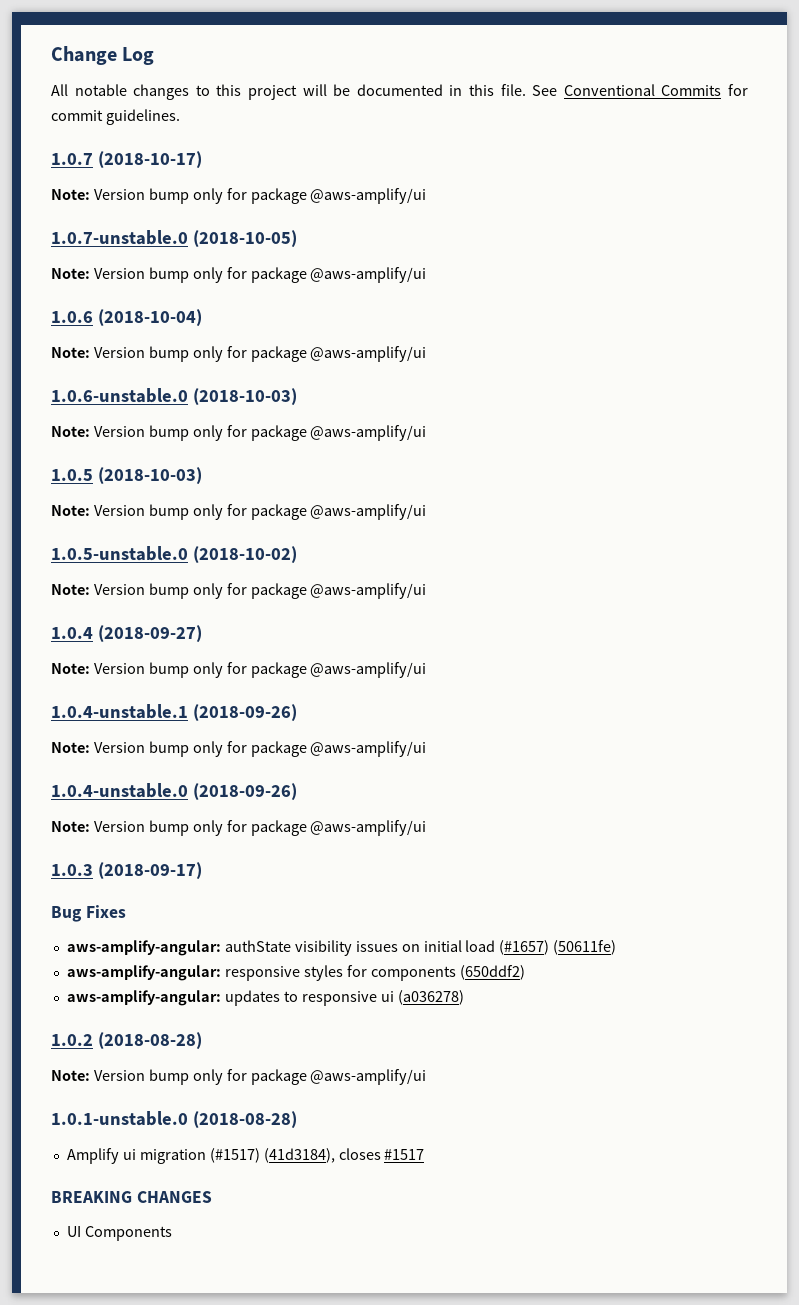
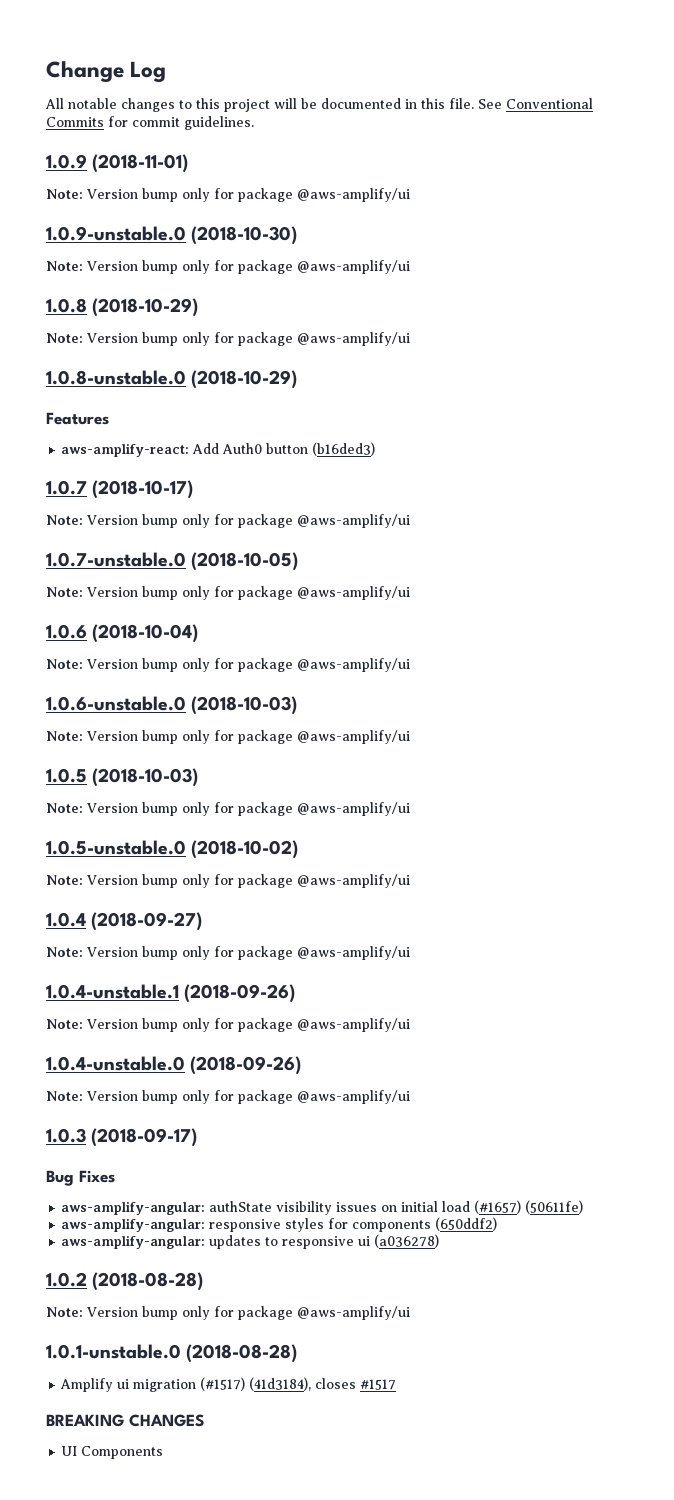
+ 1.0.9 (2018-11-01)
+ Note: Version bump only for package @aws-amplify/ui
+ 1.0.9-unstable.0 (2018-10-30)
+ Note: Version bump only for package @aws-amplify/ui
+ 1.0.8 (2018-10-29)
+ Note: Version bump only for package @aws-amplify/ui
+ 1.0.8-unstable.0 (2018-10-29)
+ Features
+ aws-amplify-react: Add Auth0 button (b16ded3)

